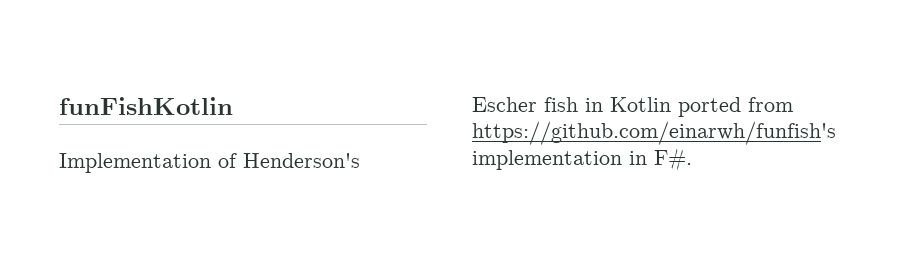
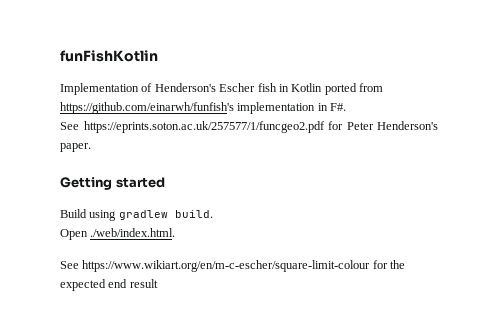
+ See https://eprints.soton.ac.uk/257577/1/funcgeo2.pdf for Peter Henderson's paper.
+ Getting started
+ Build using gradlew build.
+ Open ./web/index.html.
+ See https://www.wikiart.org/en/m-c-escher/square-limit-colour for the expected end result

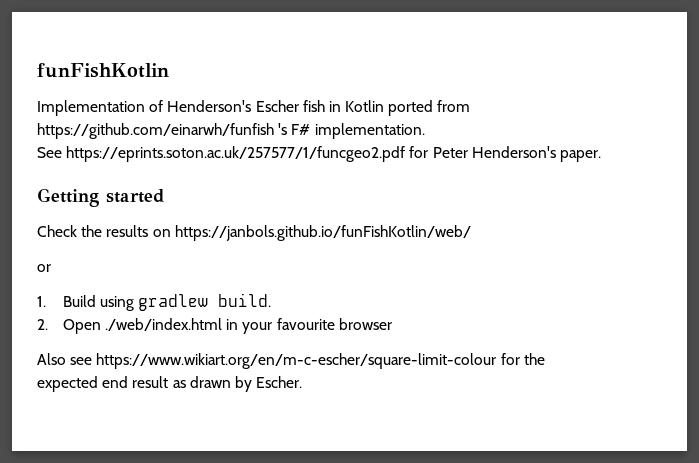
- Implementation of Henderson's Escher fish in Kotlin ported from https://github.com/einarwh/funfish's implementation in F#.
+ Implementation of Henderson's Escher fish in Kotlin ported from https://github.com/einarwh/funfish 's F# implementation.
- Build using gradlew build.
- Open ./web/index.html.
- See https://www.wikiart.org/en/m-c-escher/square-limit-colour for the expected end result
+ Check the results on https://janbols.github.io/funFishKotlin/web/
+ or
+ 1. Build using gradlew build.
+ 2. Open ./web/index.html in your favourite browser
+ Also see https://www.wikiart.org/en/m-c-escher/square-limit-colour for the expected end result as drawn by Escher.

